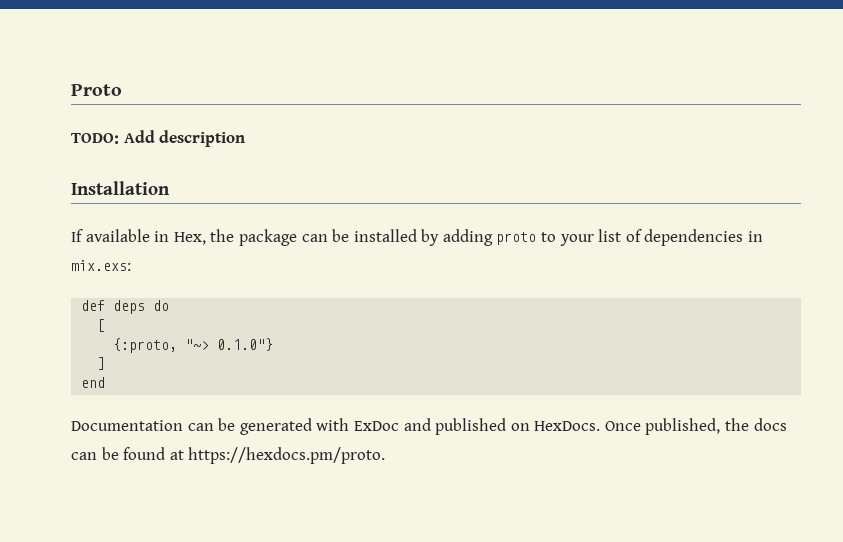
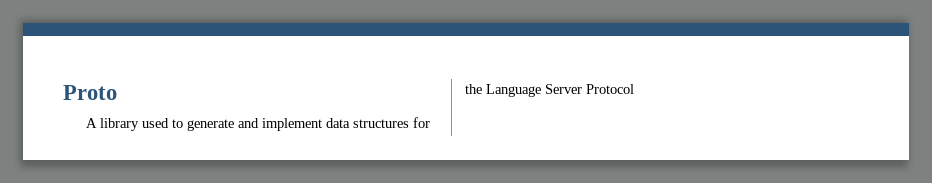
- TODO: Add description
- Installation
- If available in Hex, the package can be installed by adding proto to your list of dependencies in mix.exs:
- def deps do
- [
- {:proto, "~> 0.1.0"}
- ]
- end
- Documentation can be generated with ExDoc and published on HexDocs. Once published, the docs can be found at https://hexdocs.pm/proto.
+ A library used to generate and implement data structures for the Language Server Protocol

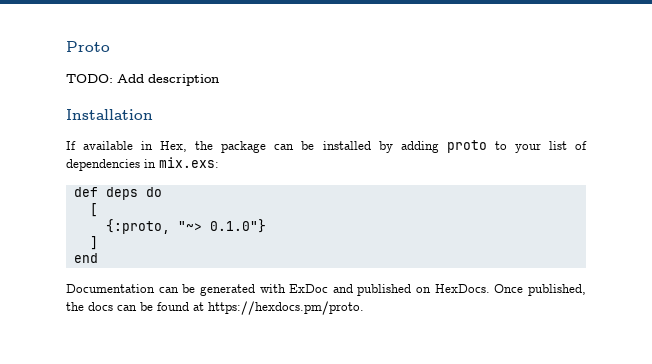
- A library used to generate and implement data structures for the Language Server Protocol
+ TODO: Add description
+ Installation
+ If available in Hex, the package can be installed by adding proto to your list of dependencies in mix.exs:
+ def deps do
+ [
+ {:proto, "~> 0.1.0"}
+ ]
+ end
+ Documentation can be generated with ExDoc and published on HexDocs. Once published, the docs can be found at https://hexdocs.pm/proto.

